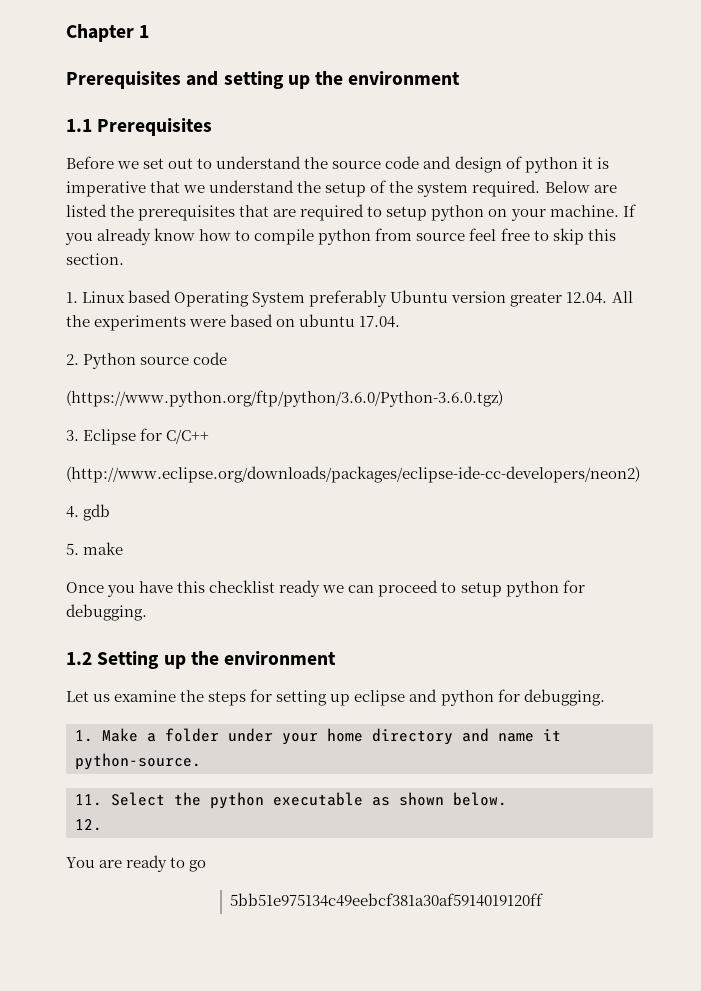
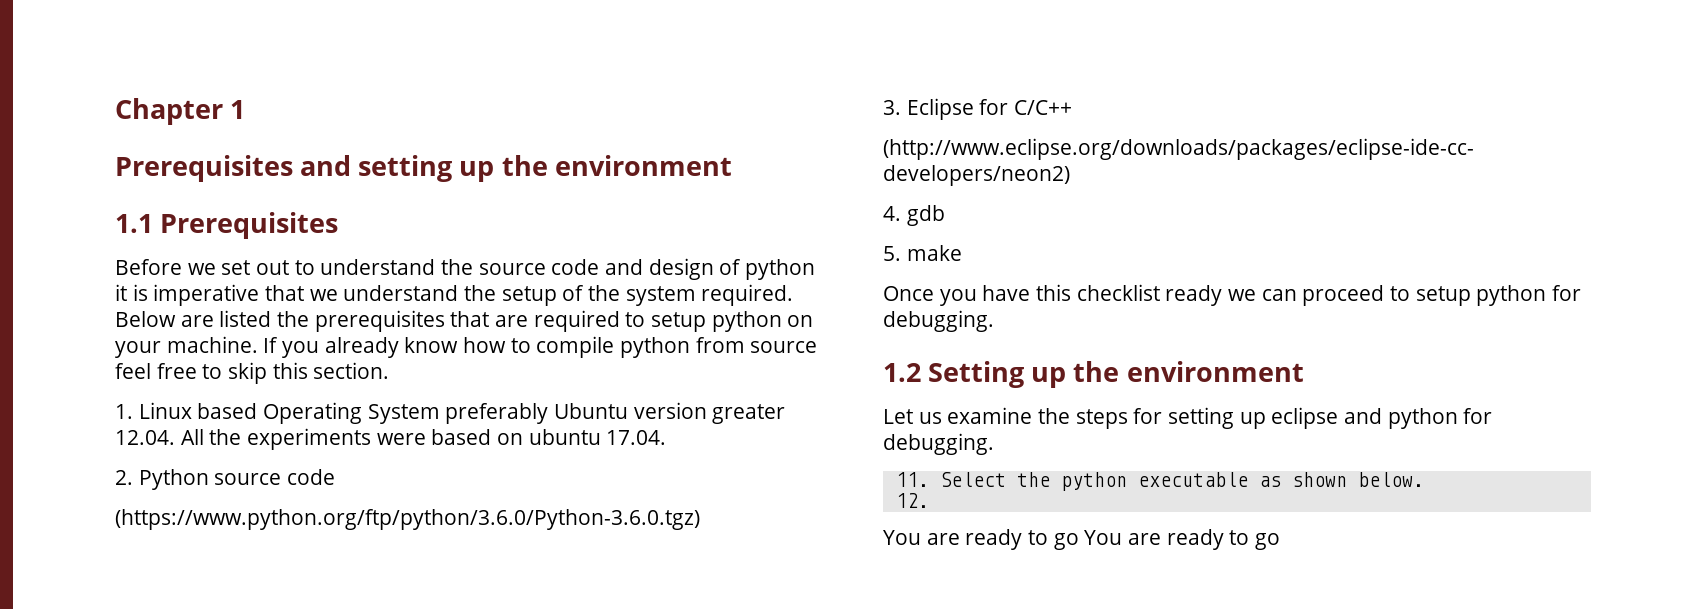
- 1. Make a folder under your home directory and name it python-source.
- You are ready to go
- 5bb51e975134c49eebcf381a30af5914019120ff
+ You are ready to go You are ready to go

